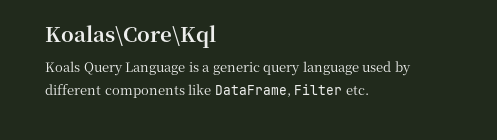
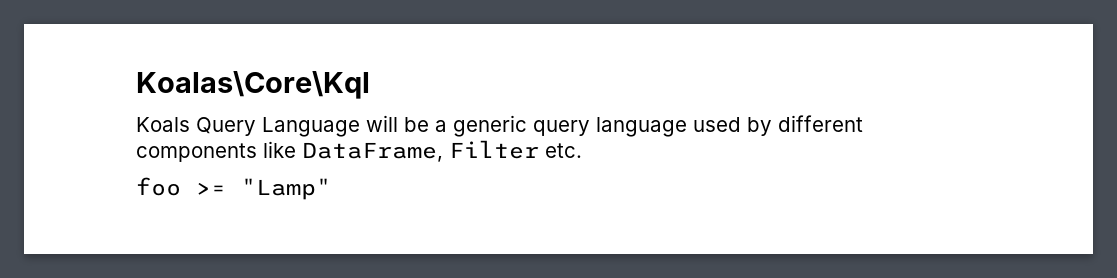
- Koals Query Language is a generic query language used by different components like DataFrame, Filter etc.
+ Koals Query Language will be a generic query language used by different components like DataFrame, Filter etc.
+ foo >= "Lamp"

